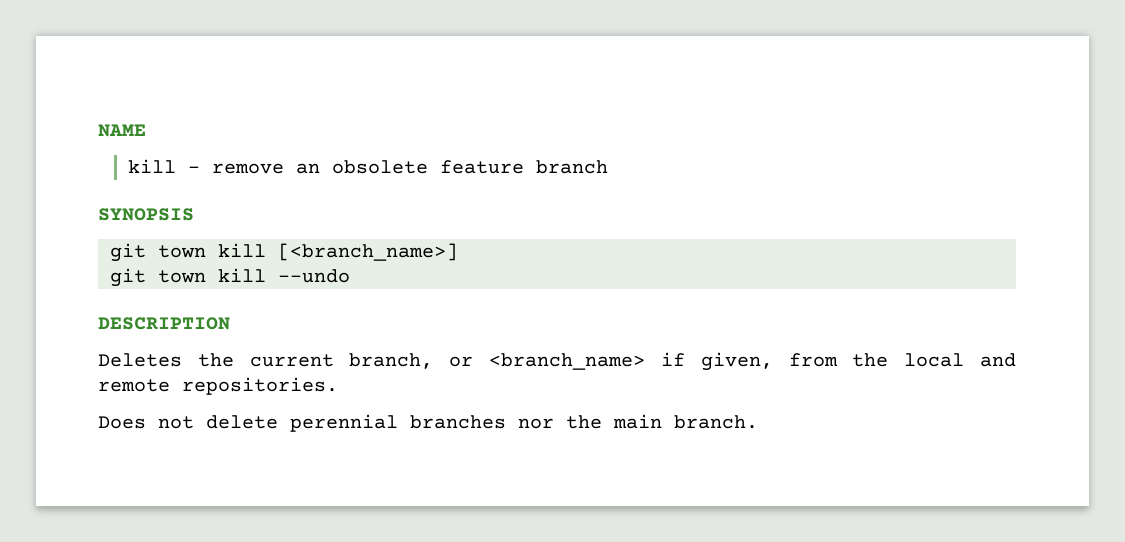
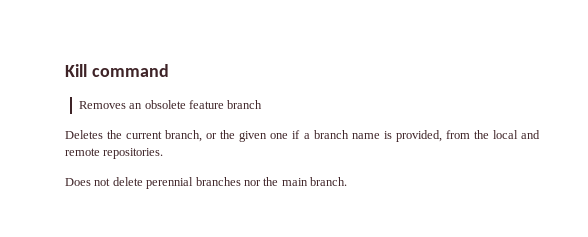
- NAME
- kill - remove an obsolete feature branch
+ Kill command
+ Removes an obsolete feature branch
- SYNOPSIS
- git town kill [<branch_name>]
- git town kill --undo
- DESCRIPTION
- Deletes the current branch, or <branch_name> if given, from the local and remote repositories.
+ Deletes the current branch, or the given one if a branch name is provided, from the local and remote repositories.

